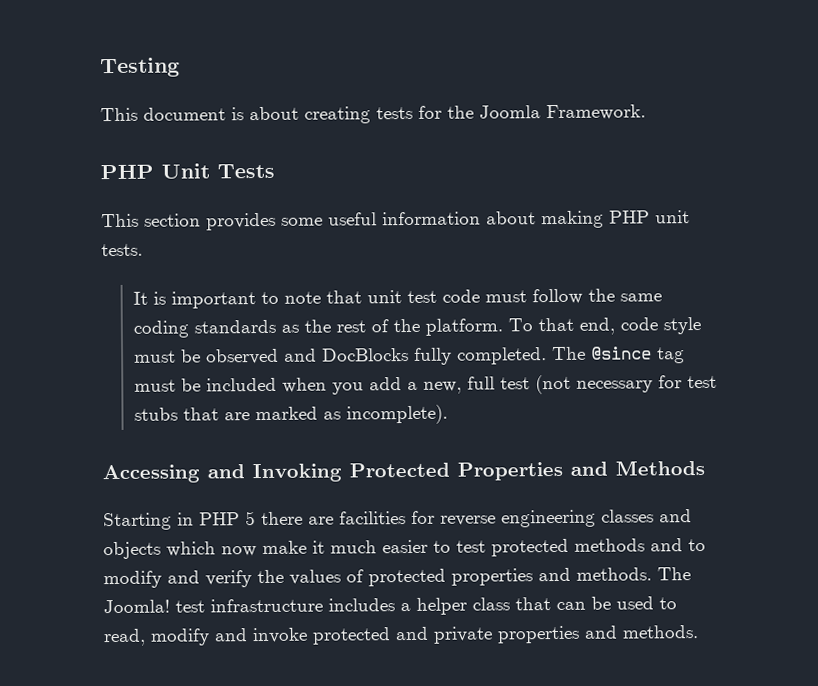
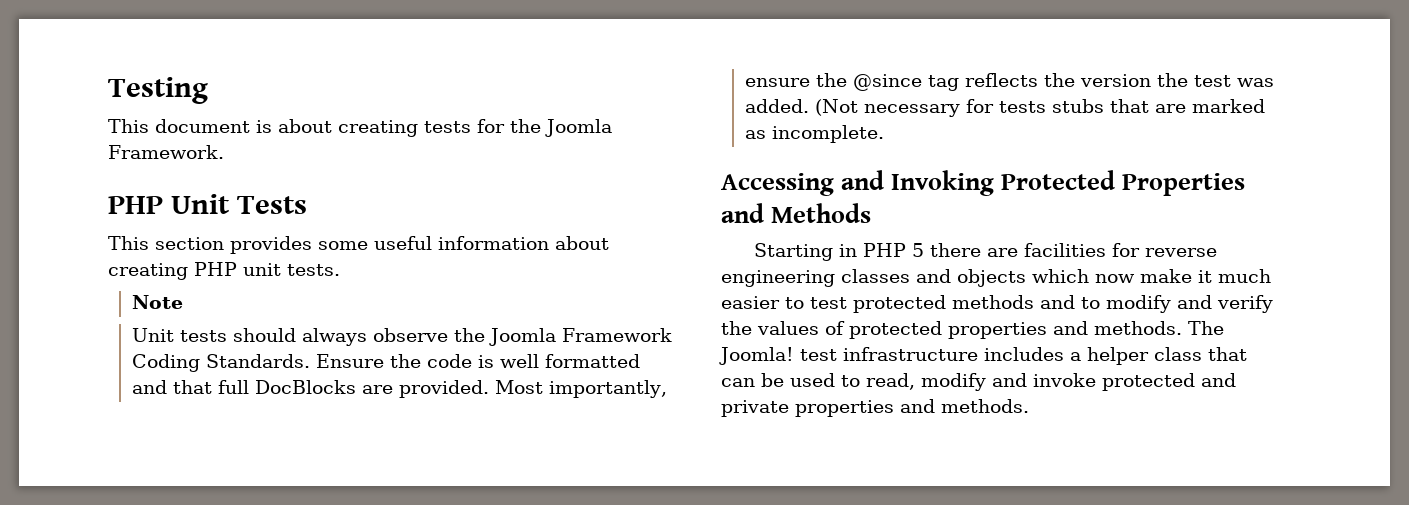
- This section provides some useful information about making PHP unit tests.
+ This section provides some useful information about creating PHP unit tests.
- It is important to note that unit test code must follow the same coding standards as the rest of the platform. To that end, code style must be observed and DocBlocks fully completed. The @since tag must be included when you add a new, full test (not necessary for test stubs that are marked as incomplete).
+ Note
+ Unit tests should always observe the Joomla Framework Coding Standards. Ensure the code is well formatted and that full DocBlocks are provided. Most importantly, ensure the @since tag reflects the version the test was added. (Not necessary for tests stubs that are marked as incomplete.

